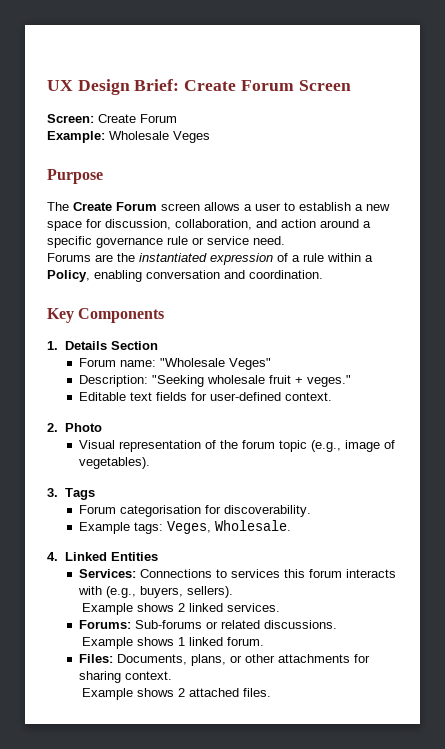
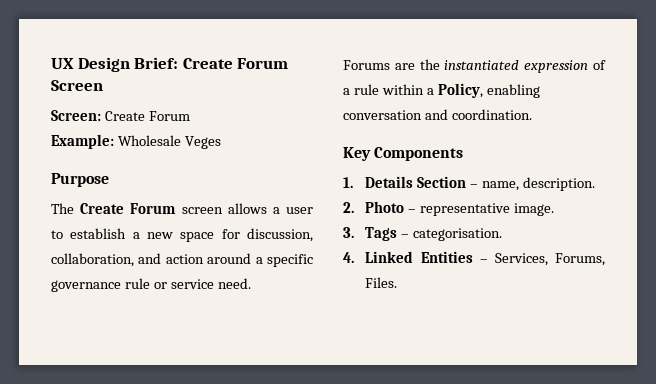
- 1. Details Section
- Forum name: "Wholesale Veges"
- Description: "Seeking wholesale fruit + veges."
- Editable text fields for user-defined context.
- 2. Photo
- Visual representation of the forum topic (e.g., image of vegetables).
- 3. Tags
- Forum categorisation for discoverability.
- Example tags: Veges, Wholesale.
- 4. Linked Entities
- Services: Connections to services this forum interacts with (e.g., buyers, sellers).
- Example shows 2 linked services.
- Forums: Sub-forums or related discussions.
- Example shows 1 linked forum.
- Files: Documents, plans, or other attachments for sharing context.
- Example shows 2 attached files.
+ 1. Details Section – name, description.
+ 2. Photo – representative image.
+ 3. Tags – categorisation.
+ 4. Linked Entities – Services, Forums, Files.

